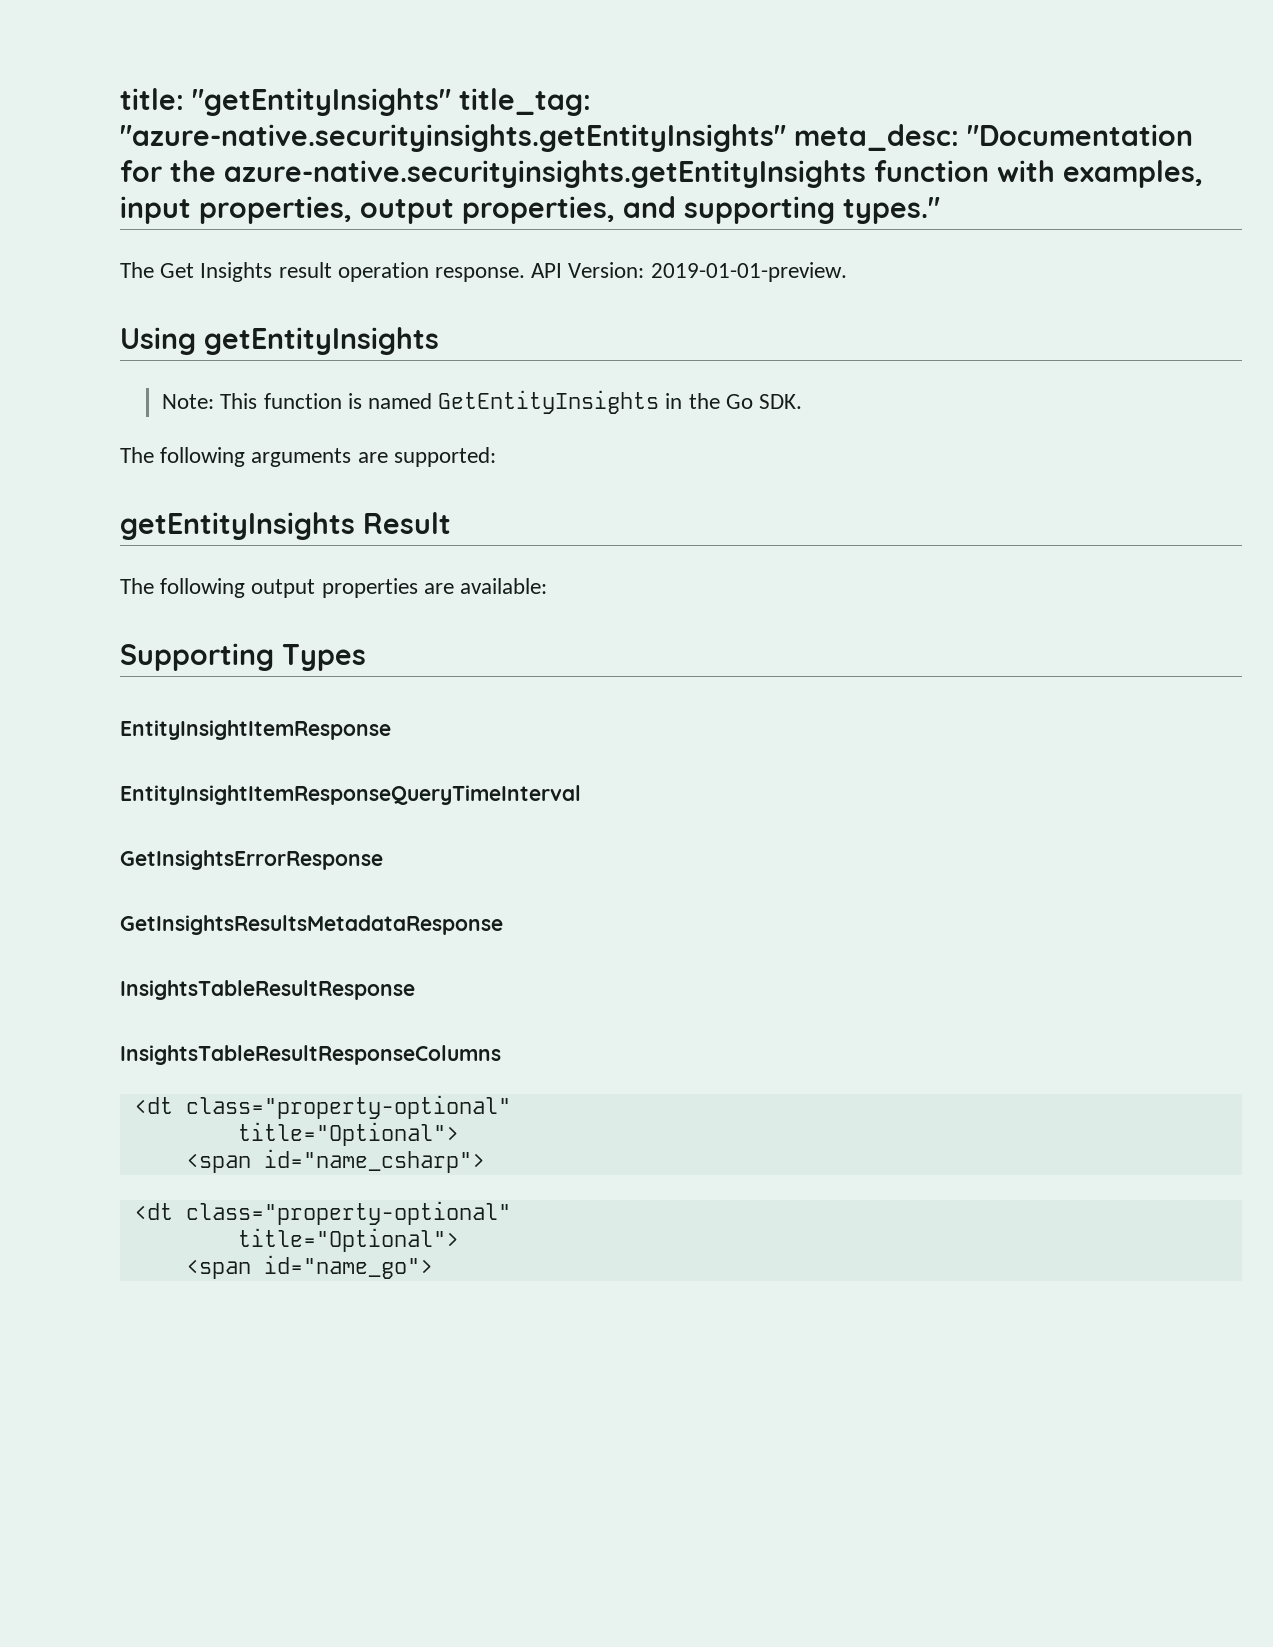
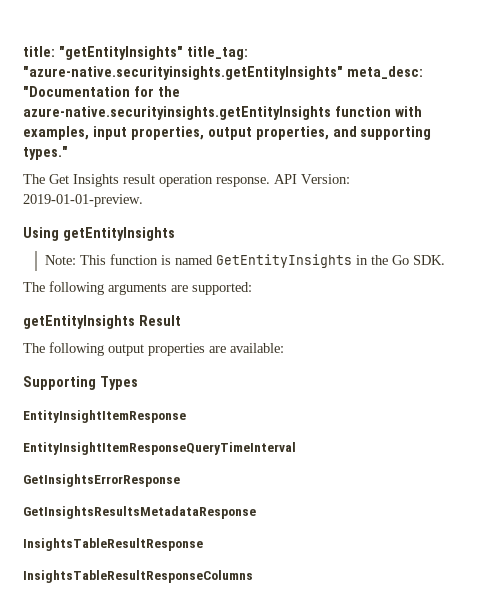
  InsightsTableResultResponseColumns
- <dt class="property-optional"
- title="Optional">
- <span id="name_csharp">
- <dt class="property-optional"
- title="Optional">
- <span id="name_go">

